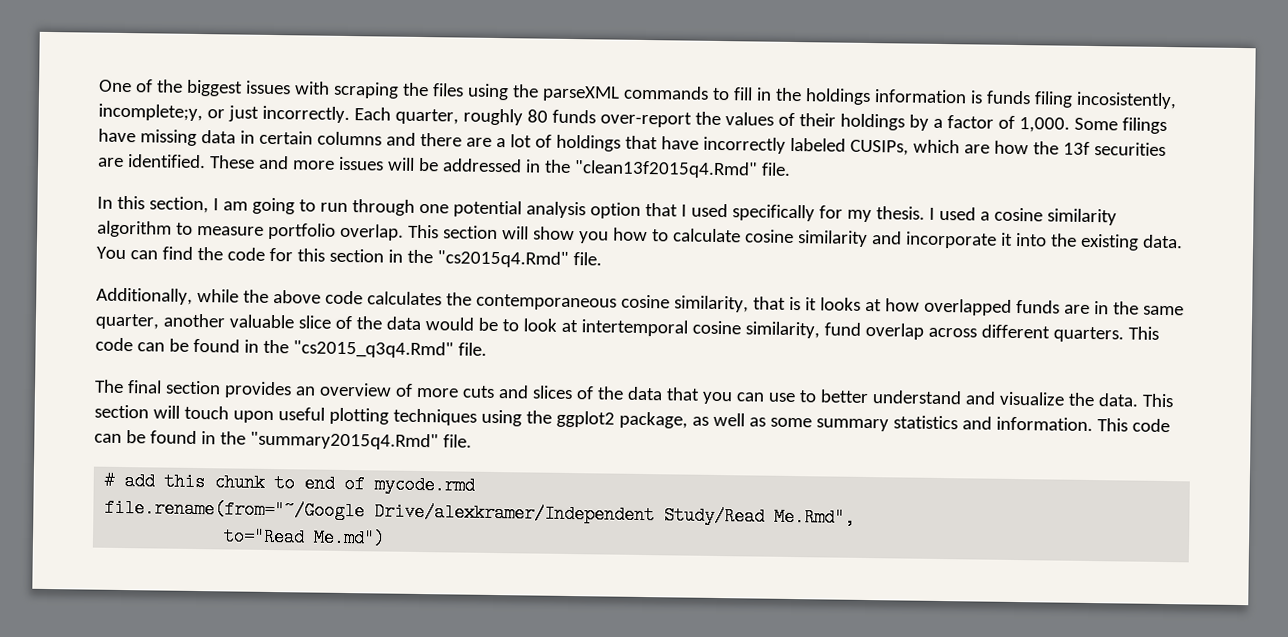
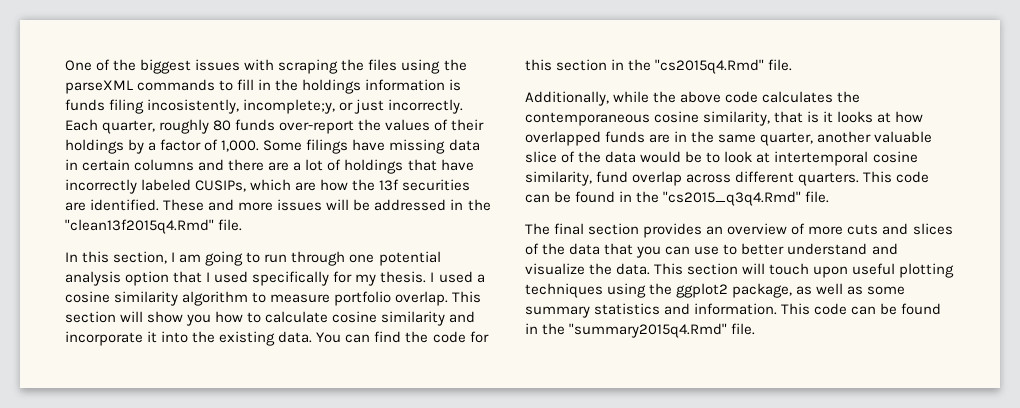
- # add this chunk to end of mycode.rmd
- file.rename(from="~/Google Drive/alexkramer/Independent Study/Read Me.Rmd",
- to="Read Me.md")

